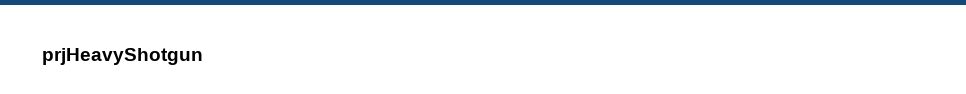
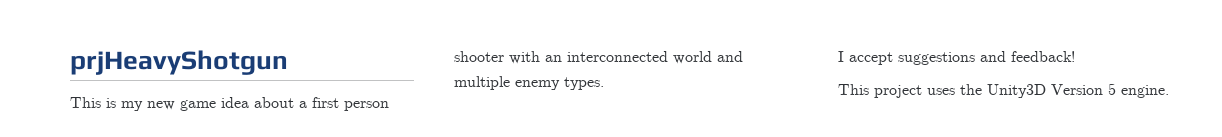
+ This is my new game idea about a first person shooter with an interconnected world and multiple enemy types.
+ I accept suggestions and feedback!
+ This project uses the Unity3D Version 5 engine.

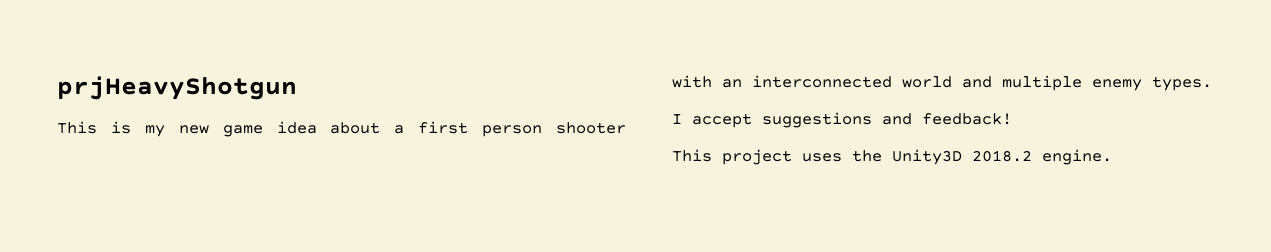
- This project uses the Unity3D Version 5 engine.
+ This project uses the Unity3D 2018.2 engine.

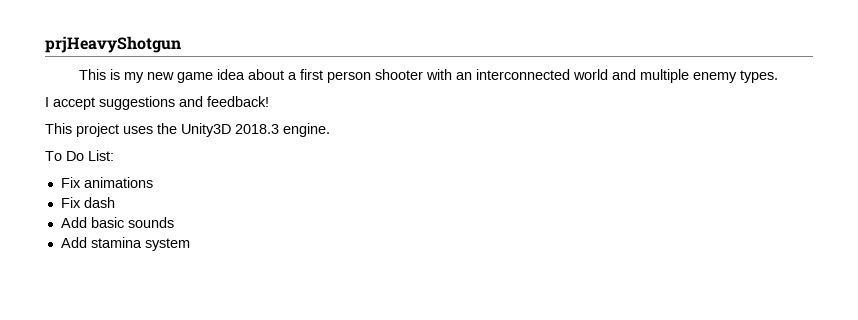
- This project uses the Unity3D 2018.2 engine.
+ This project uses the Unity3D 2018.3 engine.
+ To Do List:
+ Fix animations
+ Fix dash
+ Add basic sounds
+ Add stamina system

